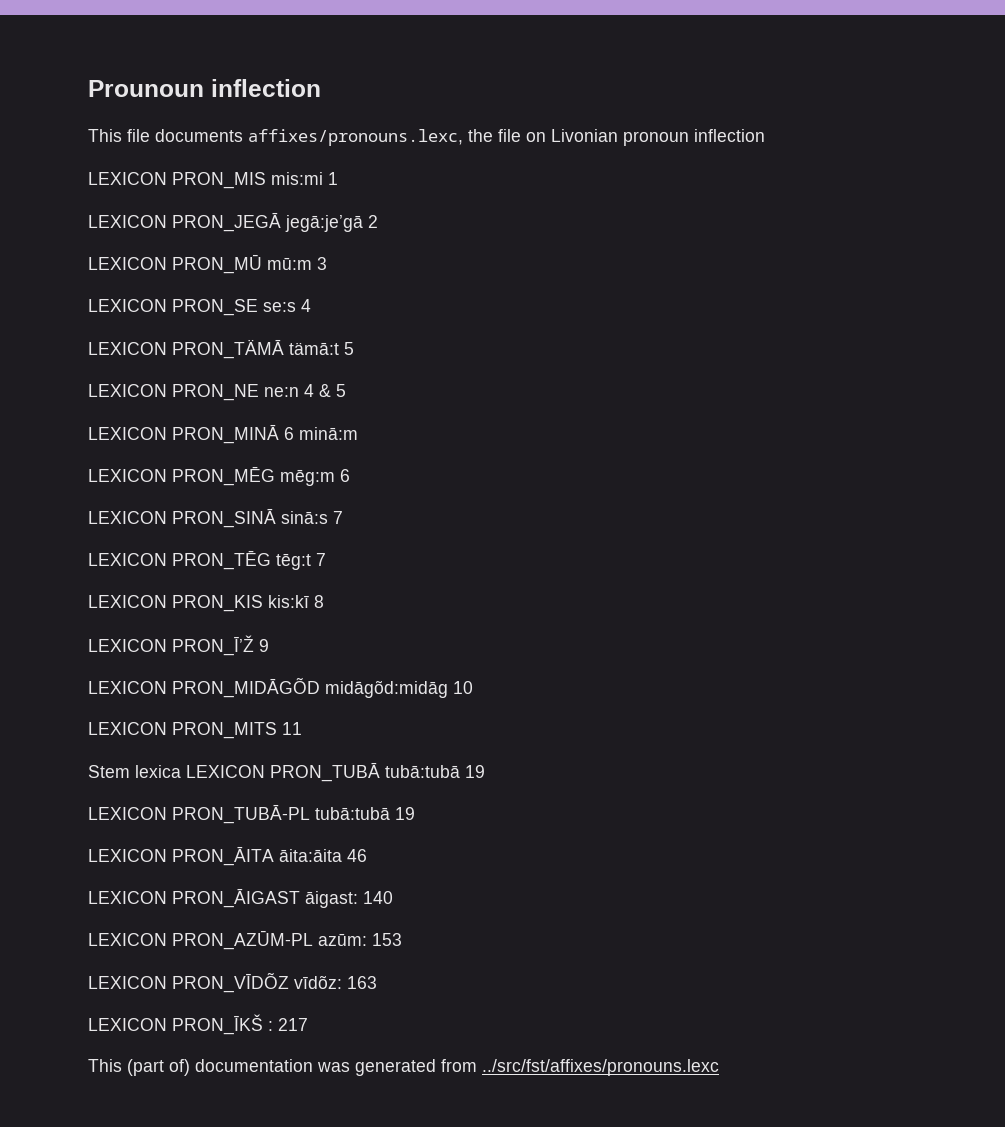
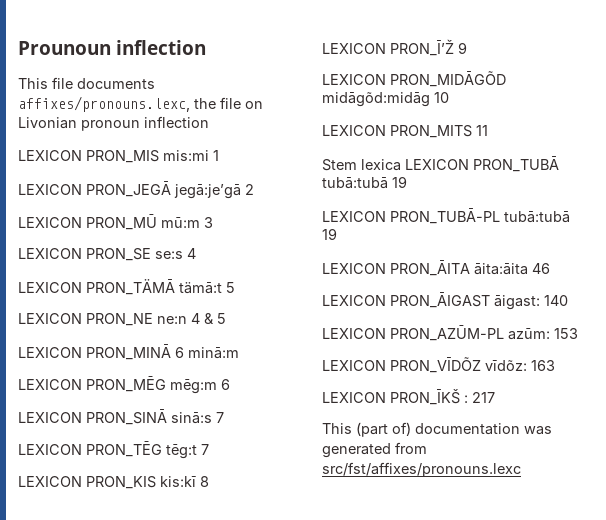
- This (part of) documentation was generated from ../src/fst/affixes/pronouns.lexc
+ This (part of) documentation was generated from src/fst/affixes/pronouns.lexc

